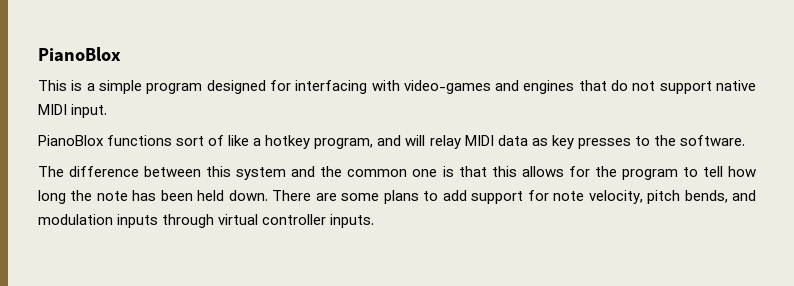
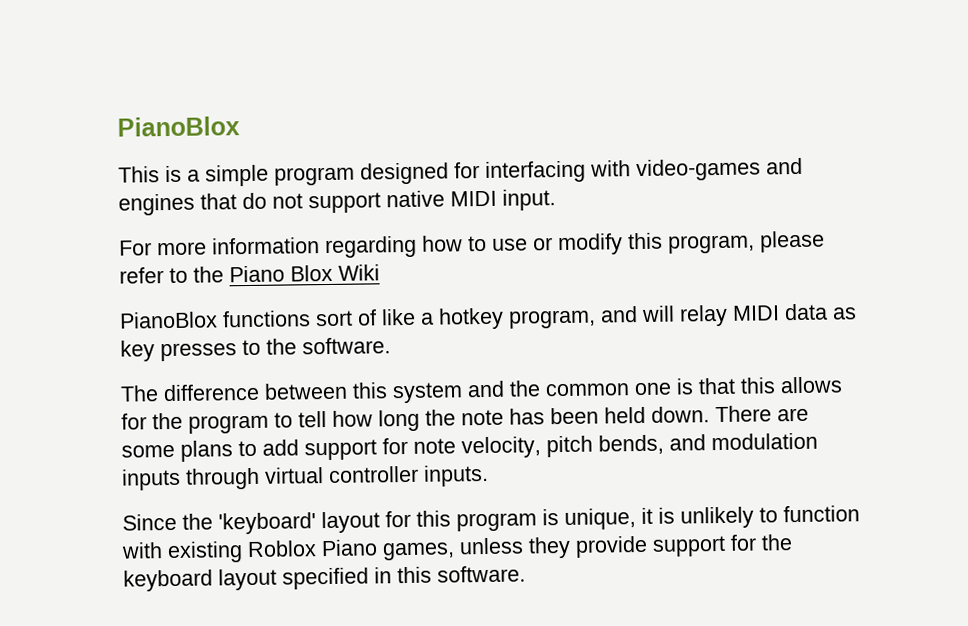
+ For more information regarding how to use or modify this program, please refer to the Piano Blox Wiki
+ Since the 'keyboard' layout for this program is unique, it is unlikely to function with existing Roblox Piano games, unless they provide support for the keyboard layout specified in this software.

